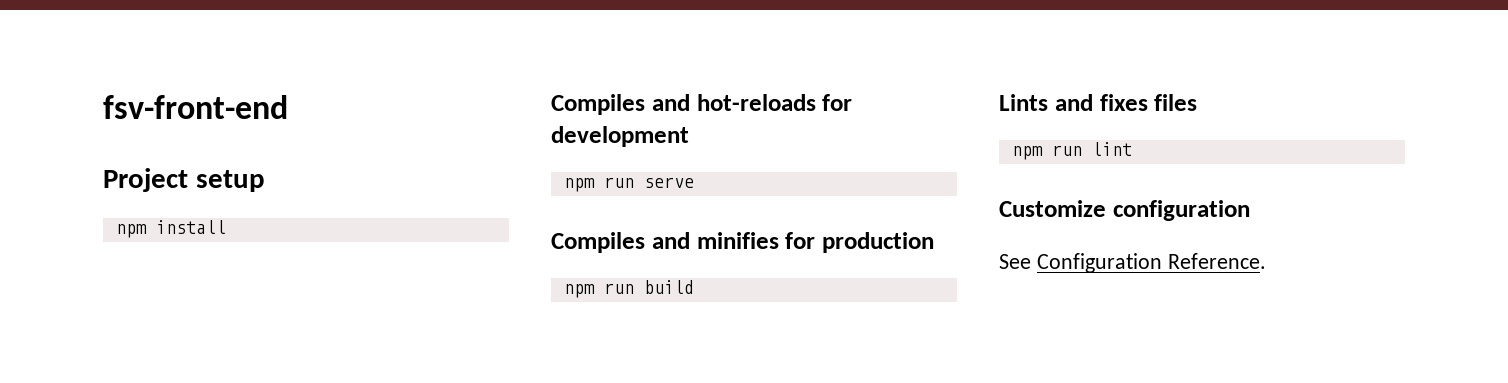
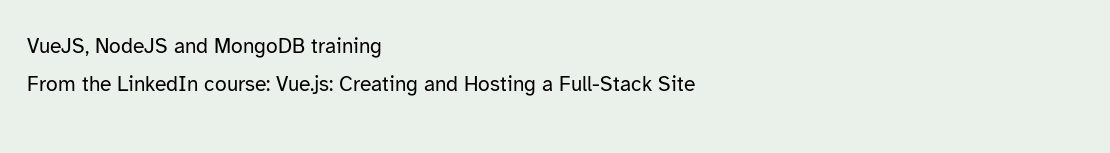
- fsv-front-end
- Project setup
- npm install
- Compiles and hot-reloads for development
- npm run serve
- Compiles and minifies for production
- npm run build
- Lints and fixes files
- npm run lint
- Customize configuration
- See Configuration Reference.
+ VueJS, NodeJS and MongoDB training
+ From the LinkedIn course: Vue.js: Creating and Hosting a Full-Stack Site

